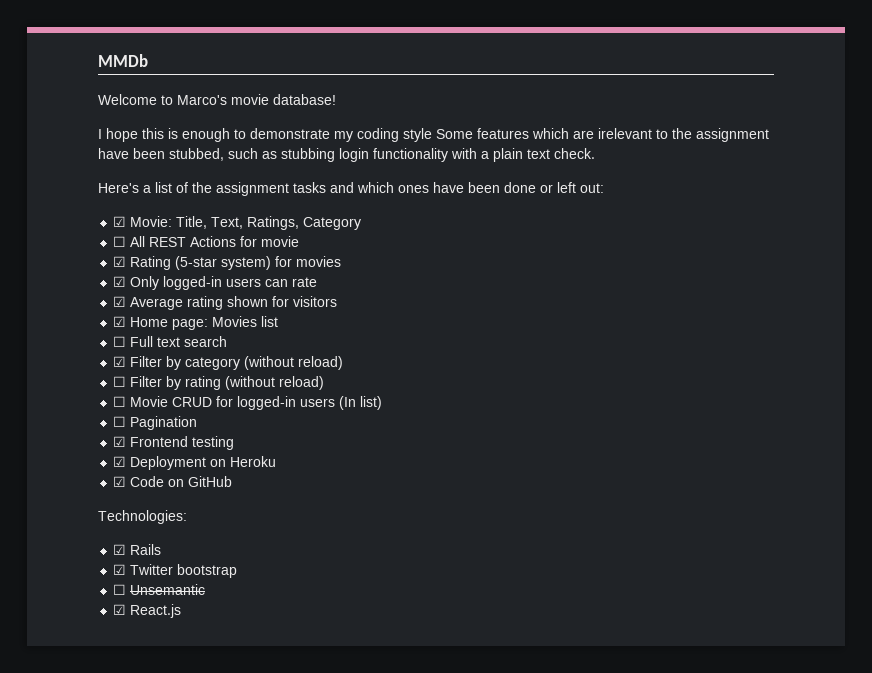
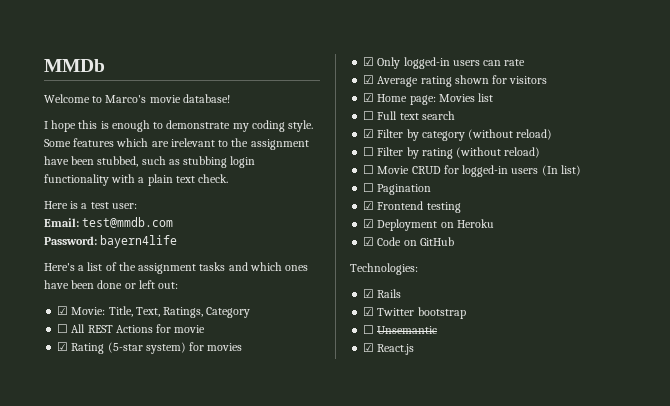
- I hope this is enough to demonstrate my coding style Some features which are irelevant to the assignment have been stubbed, such as stubbing login functionality with a plain text check.
+ I hope this is enough to demonstrate my coding style. Some features which are irelevant to the assignment have been stubbed, such as stubbing login functionality with a plain text check.
+ Here is a test user:
+ Email: test@mmdb.com
+ Password: bayern4life

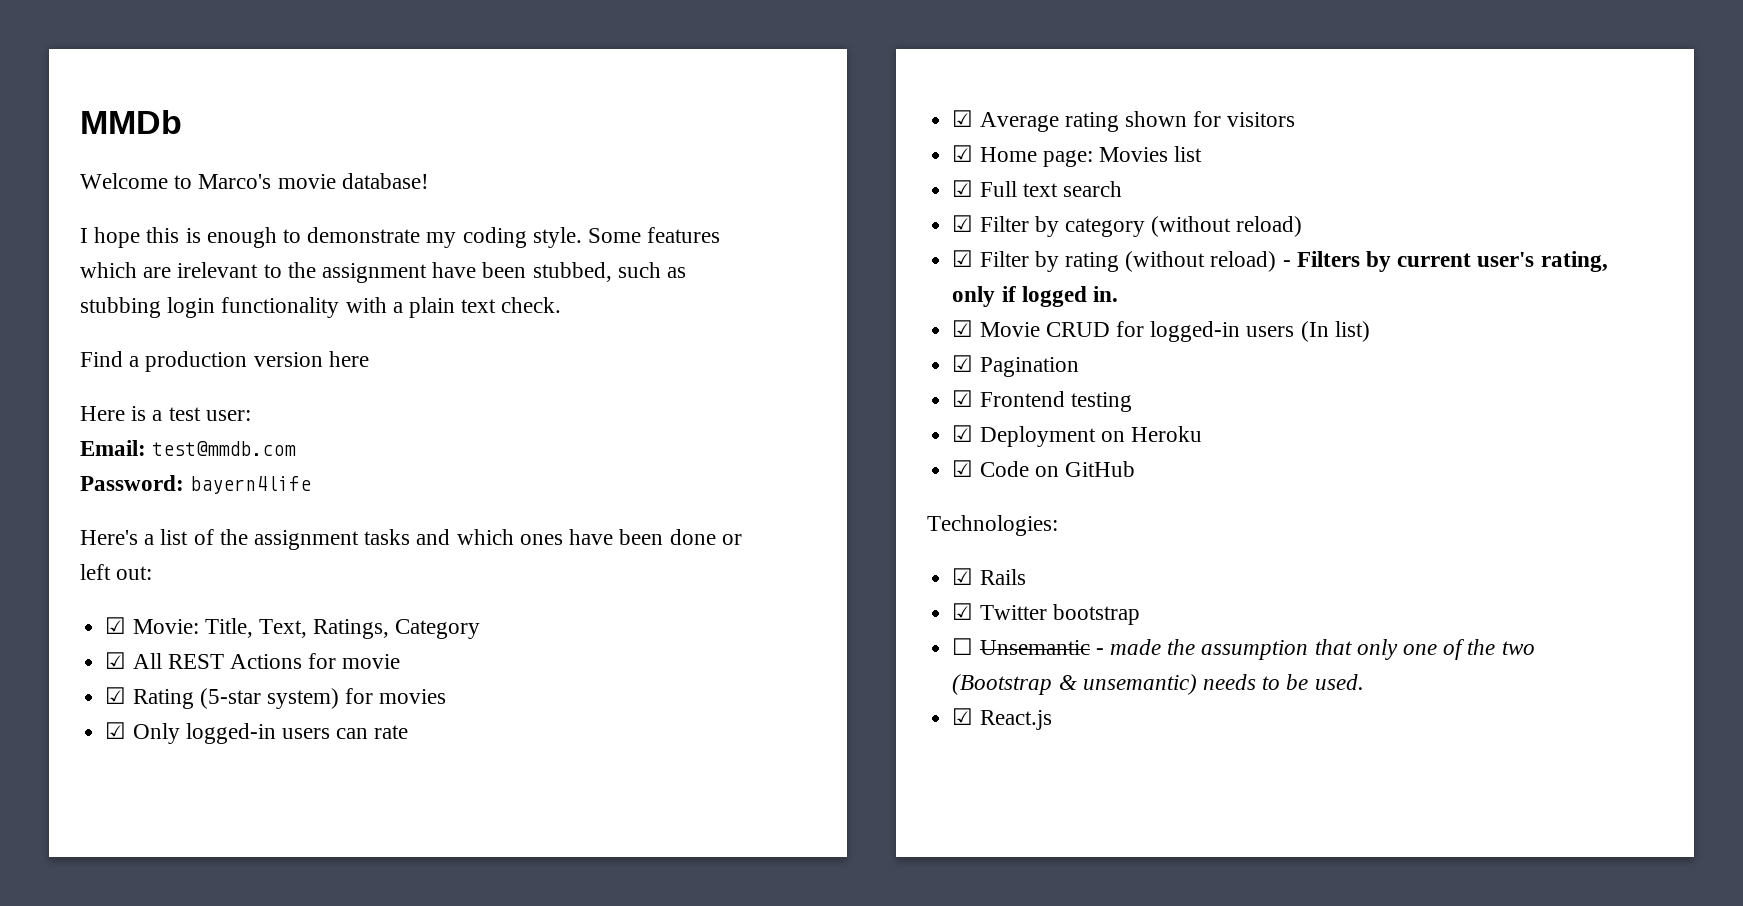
+ Find a production version here
- ☐ All REST Actions for movie
+ ☑ All REST Actions for movie
- ☐ Full text search
+ ☑ Full text search
- ☐ Filter by rating (without reload)
- ☐ Movie CRUD for logged-in users (In list)
+ ☑ Filter by rating (without reload) - Filters by current user's rating, only if logged in.
+ ☑ Movie CRUD for logged-in users (In list)
- ☐ Pagination
+ ☑ Pagination
- ☐ Unsemantic
+ ☐ Unsemantic - made the assumption that only one of the two (Bootstrap & unsemantic) needs to be used.

